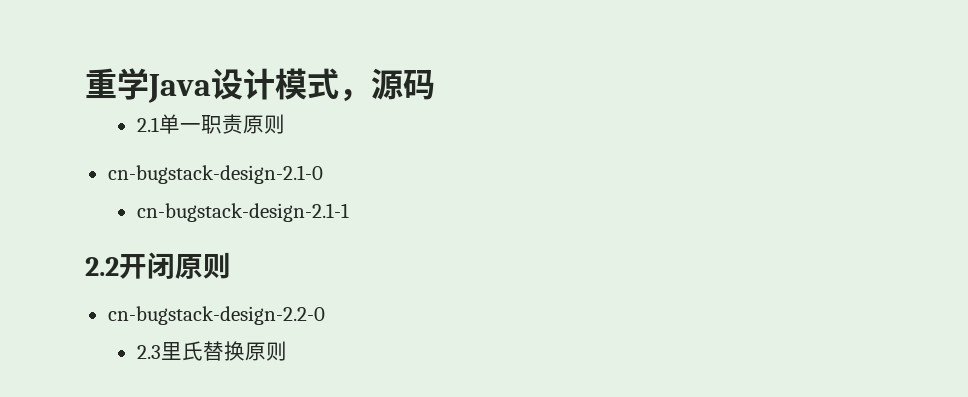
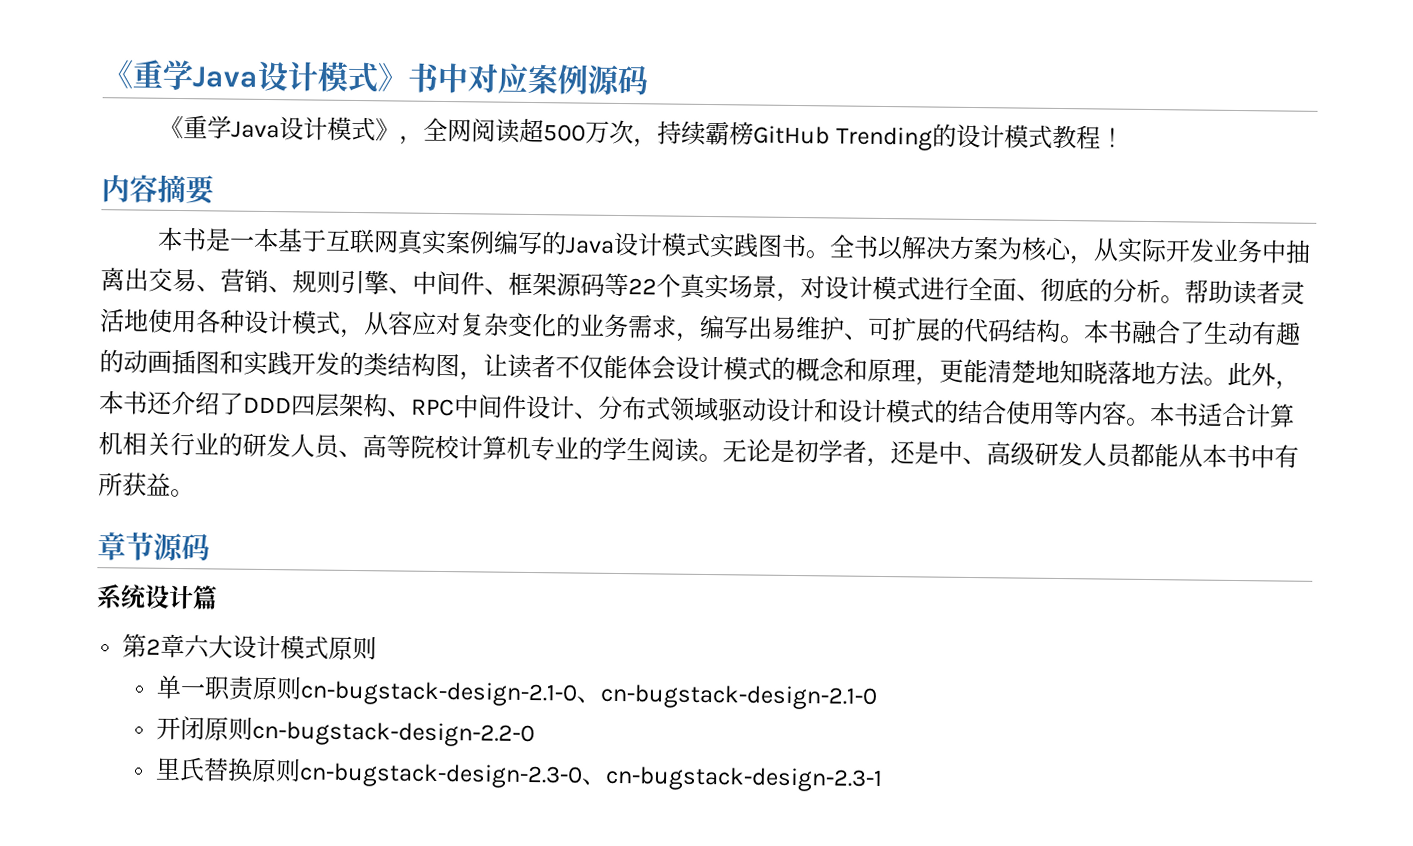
- 重学Java设计模式，源码
- 2.1单一职责原则
- cn-bugstack-design-2.1-0
+ 《重学Java设计模式》书中对应案例源码
+ 《重学Java设计模式》，全网阅读超500万次，持续霸榜GitHub Trending的设计模式教程！
+ 内容摘要
+ 本书是一本基于互联网真实案例编写的Java设计模式实践图书。全书以解决方案为核心，从实际开发业务中抽离出交易、营销、规则引擎、中间件、框架源码等22个真实场景，对设计模式进行全面、彻底的分析。帮助读者灵活地使用各种设计模式，从容应对复杂变化的业务需求，编写出易维护、可扩展的代码结构。本书融合了生动有趣的动画插图和实践开发的类结构图，让读者不仅能体会设计模式的概念和原理，更能清楚地知晓落地方法。此外，本书还介绍了DDD四层架构、RPC中间件设计、分布式领域驱动设计和设计模式的结合使用等内容。本书适合计算机相关行业的研发人员、高等院校计算机专业的学生阅读。无论是初学者，还是中、高级研发人员都能从本书中有所获益。
+ 章节源码
+ 系统设计篇
+ 第2章六大设计模式原则
+ 单一职责原则cn-bugstack-design-2.1-0、cn-bugstack-design-2.1-0
- cn-bugstack-design-2.1-1
- 2.2开闭原则
- cn-bugstack-design-2.2-0
+ 开闭原则cn-bugstack-design-2.2-0
- 2.3里氏替换原则
+ 里氏替换原则cn-bugstack-design-2.3-0、cn-bugstack-design-2.3-1

